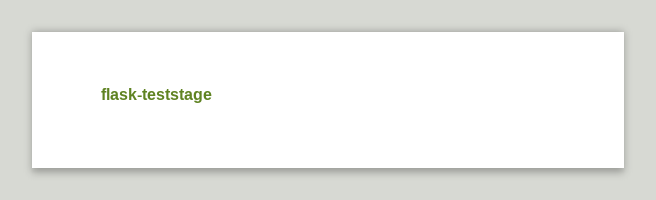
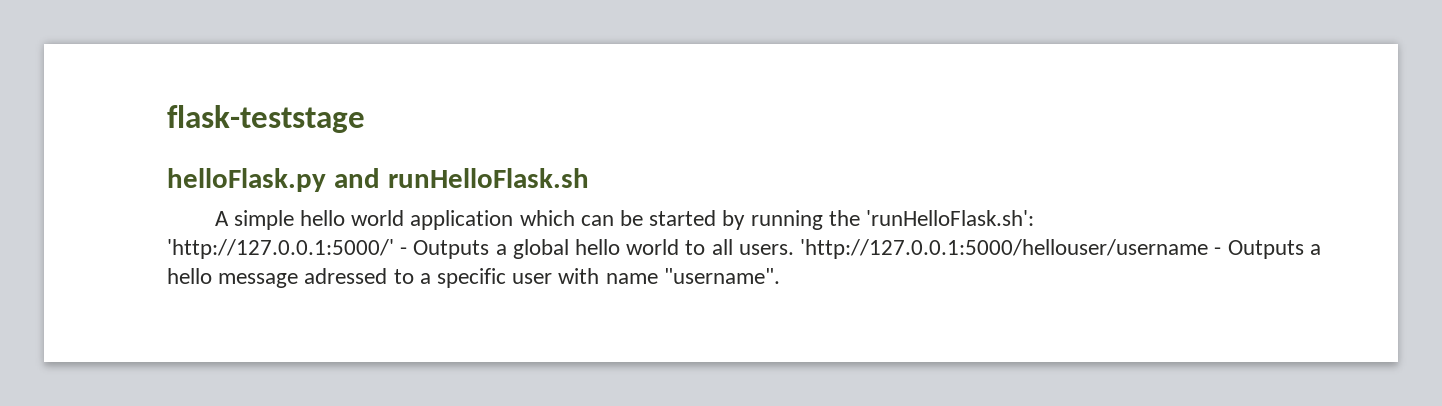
+ helloFlask.py and runHelloFlask.sh
+ A simple hello world application which can be started by running the 'runHelloFlask.sh':
+ 'http://127.0.0.1:5000/' - Outputs a global hello world to all users. 'http://127.0.0.1:5000/hellouser/username - Outputs a hello message adressed to a specific user with name "username".

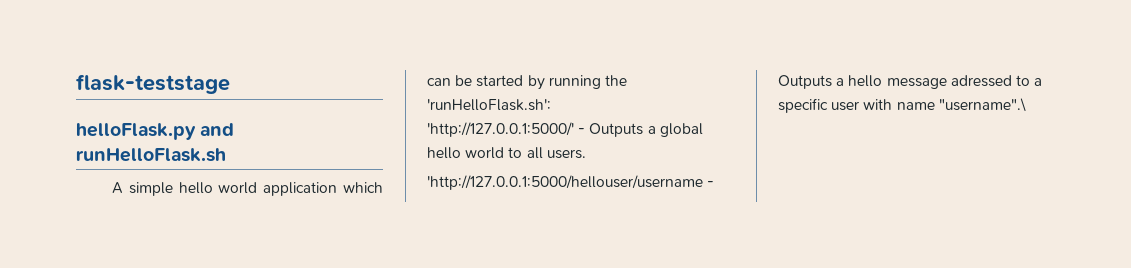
- 'http://127.0.0.1:5000/' - Outputs a global hello world to all users. 'http://127.0.0.1:5000/hellouser/username - Outputs a hello message adressed to a specific user with name "username".
+ 'http://127.0.0.1:5000/' - Outputs a global hello world to all users.
+ 'http://127.0.0.1:5000/hellouser/username - Outputs a hello message adressed to a specific user with name "username".\

